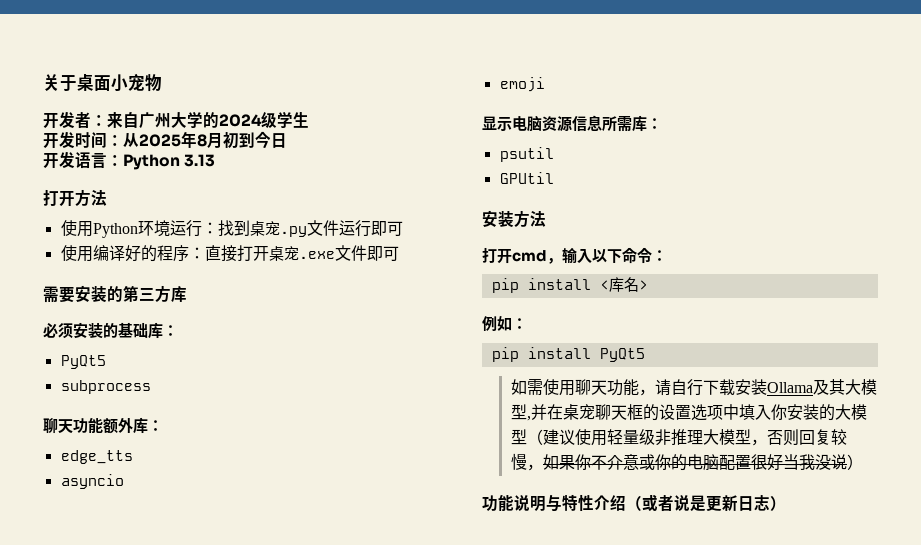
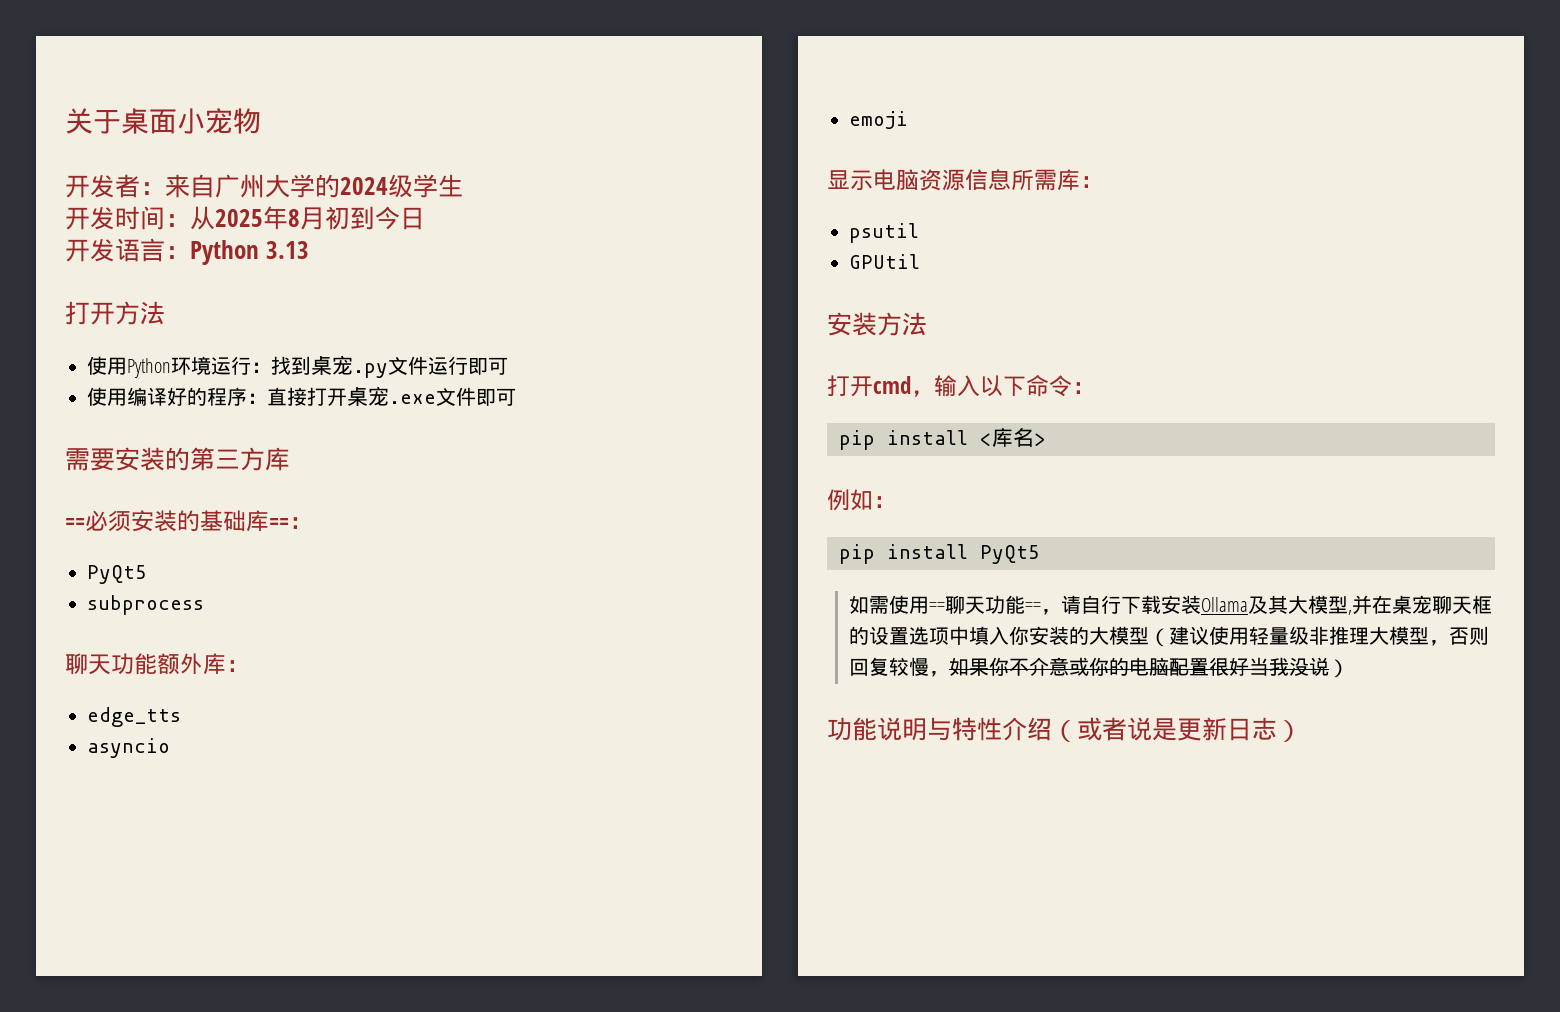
- 必须安装的基础库：
+ ==必须安装的基础库==：
- 如需使用聊天功能，请自行下载安装Ollama及其大模型,并在桌宠聊天框的设置选项中填入你安装的大模型（建议使用轻量级非推理大模型，否则回复较慢，如果你不介意或你的电脑配置很好当我没说）
+ 如需使用==聊天功能==，请自行下载安装Ollama及其大模型,并在桌宠聊天框的设置选项中填入你安装的大模型（建议使用轻量级非推理大模型，否则回复较慢，如果你不介意或你的电脑配置很好当我没说）

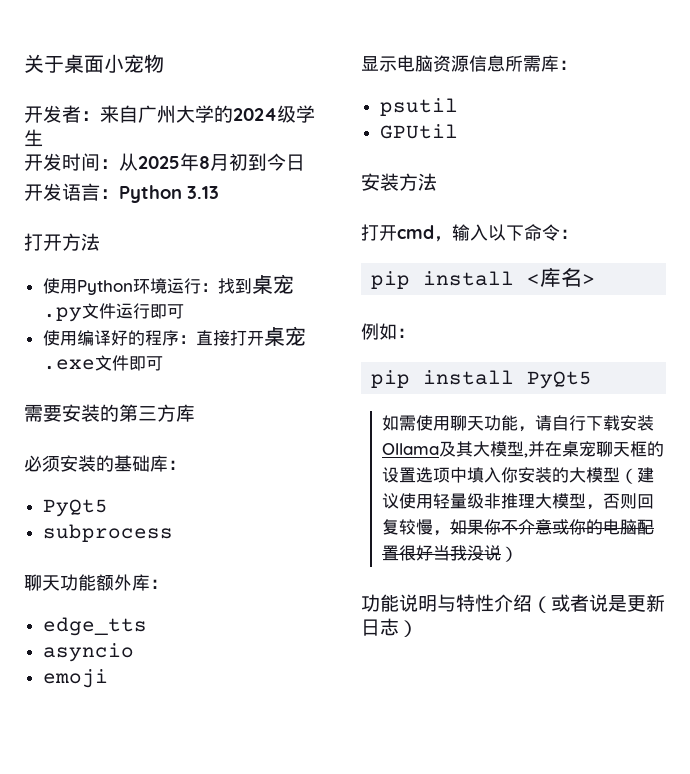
- ==必须安装的基础库==：
+ 必须安装的基础库：
- 如需使用==聊天功能==，请自行下载安装Ollama及其大模型,并在桌宠聊天框的设置选项中填入你安装的大模型（建议使用轻量级非推理大模型，否则回复较慢，如果你不介意或你的电脑配置很好当我没说）
+ 如需使用聊天功能，请自行下载安装Ollama及其大模型,并在桌宠聊天框的设置选项中填入你安装的大模型（建议使用轻量级非推理大模型，否则回复较慢，如果你不介意或你的电脑配置很好当我没说）

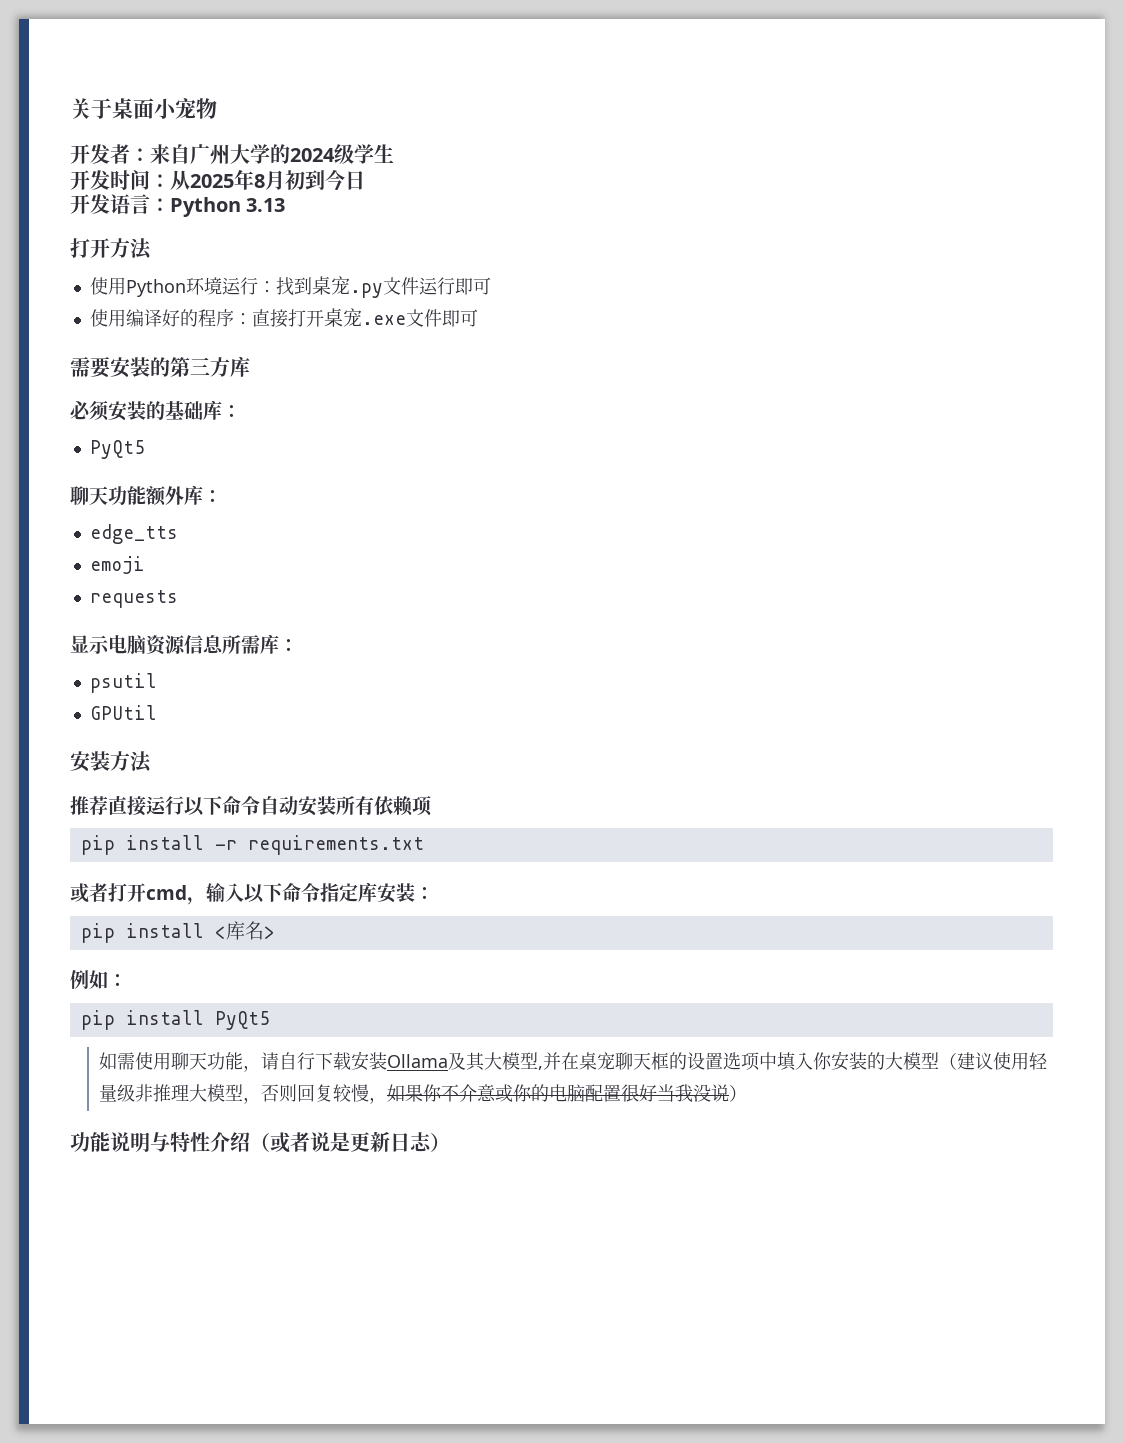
- subprocess
- asyncio
  emoji
+ requests
- 打开cmd，输入以下命令：
+ 推荐直接运行以下命令自动安装所有依赖项
+ pip install -r requirements.txt
+ 或者打开cmd，输入以下命令指定库安装：

